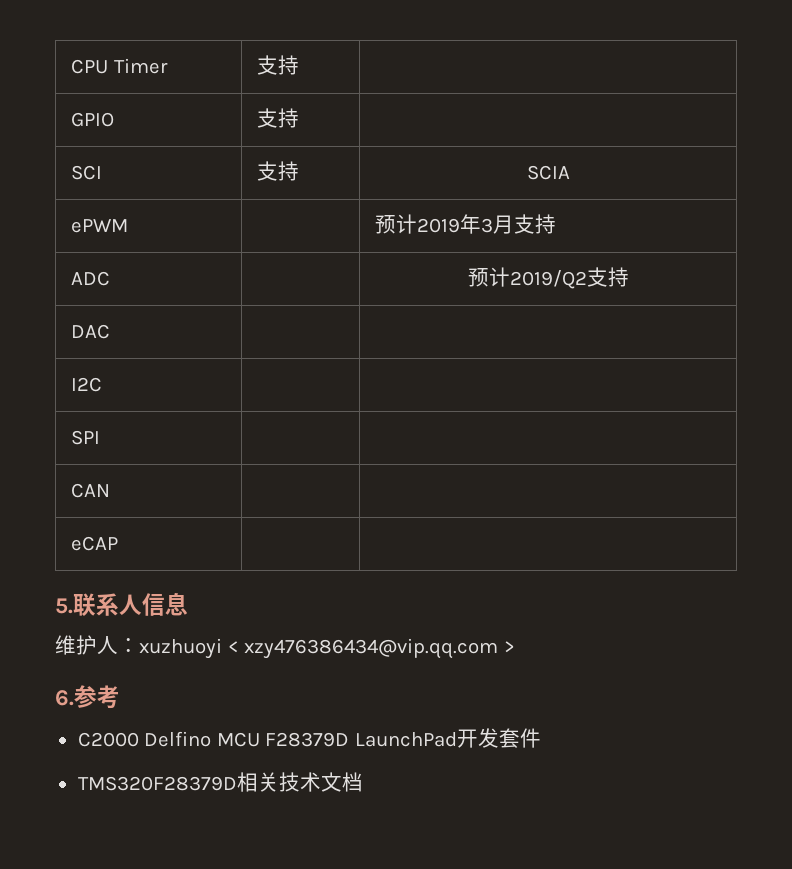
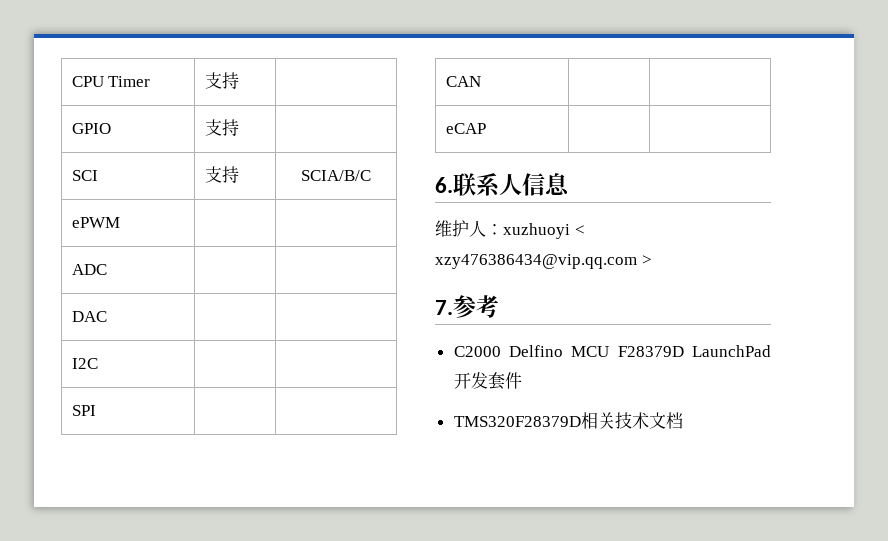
- SCI | 支持 | SCIA
+ SCI | 支持 | SCIA/B/C
- ePWM | | 预计2019年3月支持
- ADC | | 预计2019/Q2支持
+ ePWM | |
+ ADC | |
- 5.联系人信息
+ 6.联系人信息
- 6.参考
+ 7.参考

